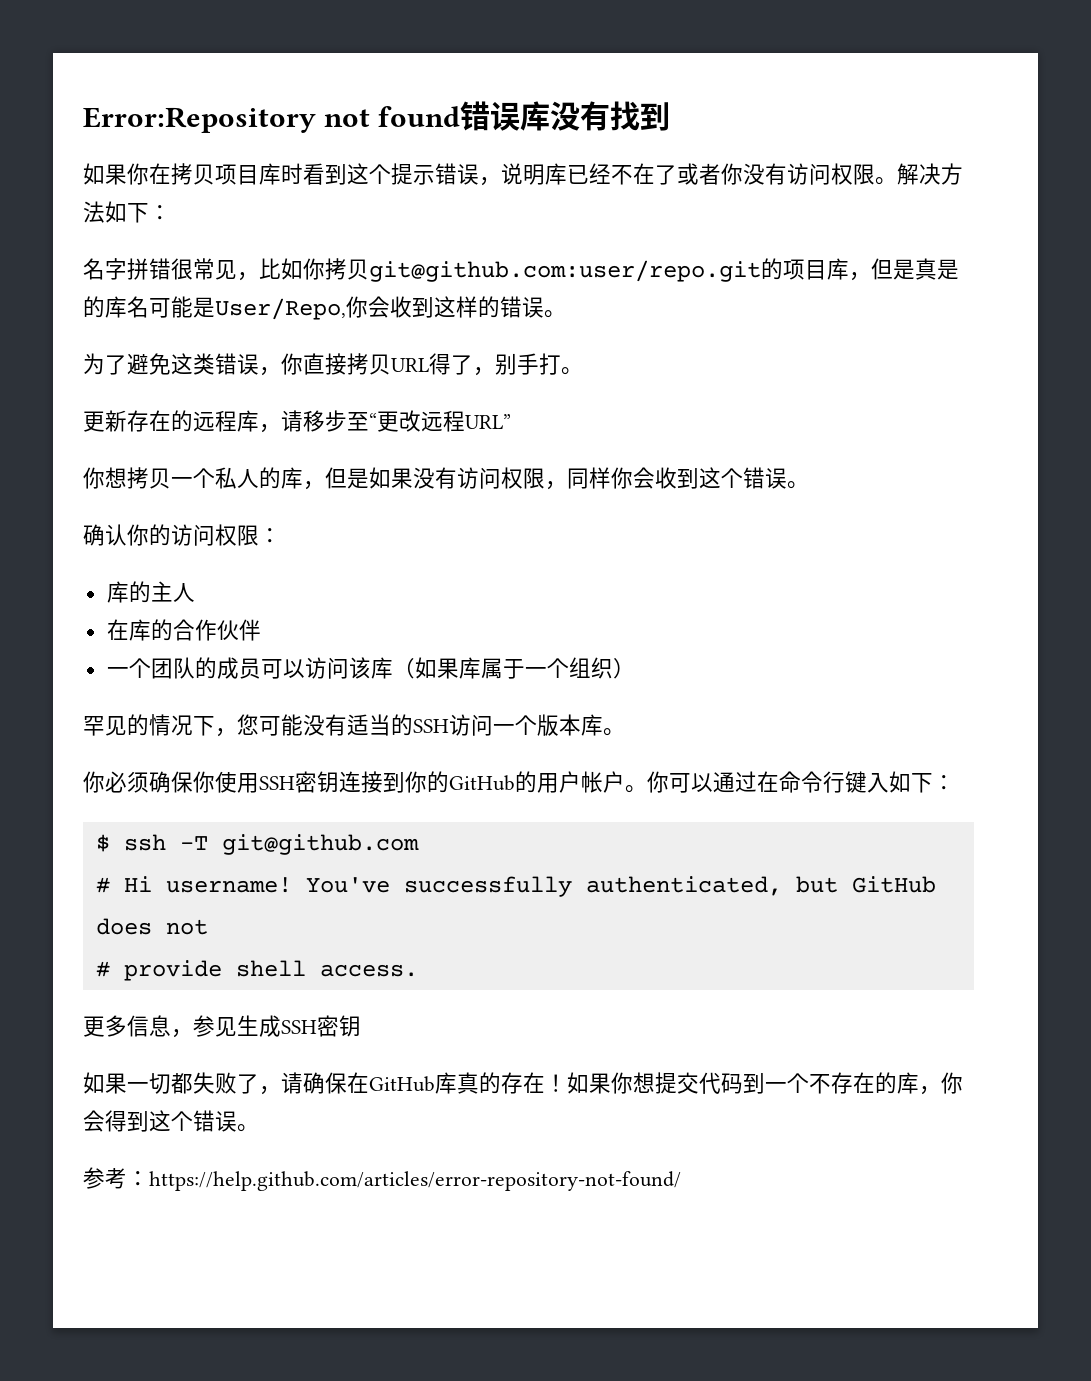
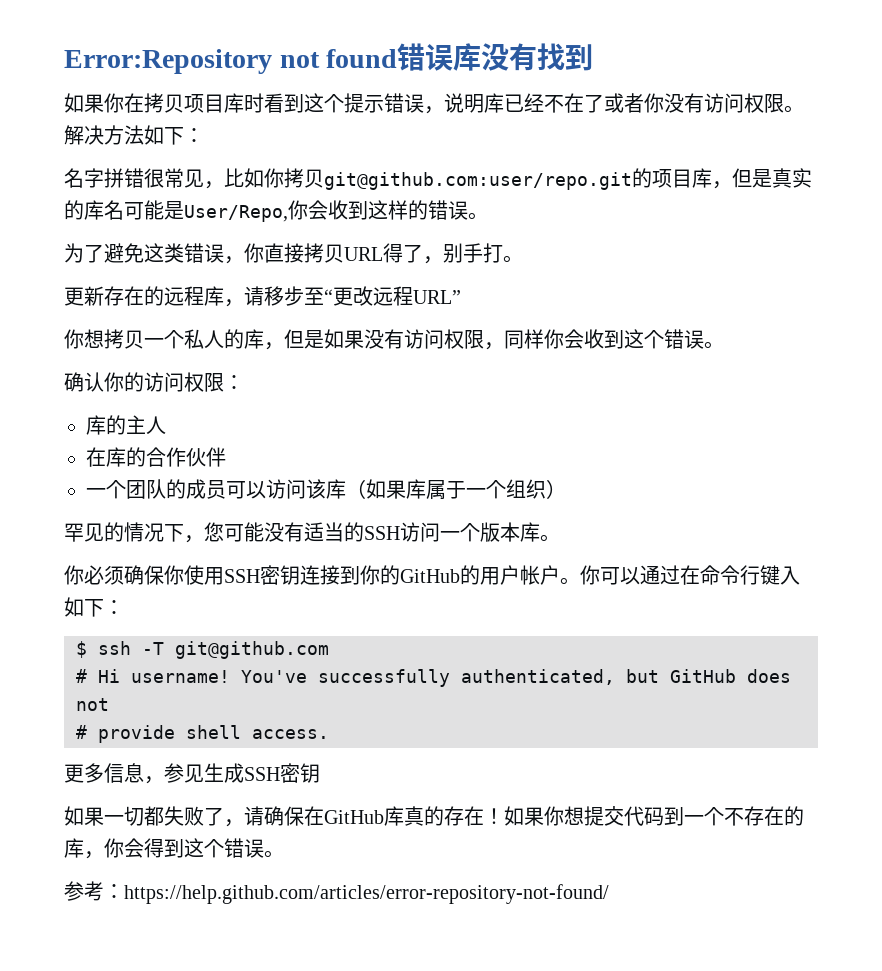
- 名字拼错很常见，比如你拷贝git@github.com:user/repo.git的项目库，但是真是的库名可能是User/Repo,你会收到这样的错误。
+ 名字拼错很常见，比如你拷贝git@github.com:user/repo.git的项目库，但是真实的库名可能是User/Repo,你会收到这样的错误。

